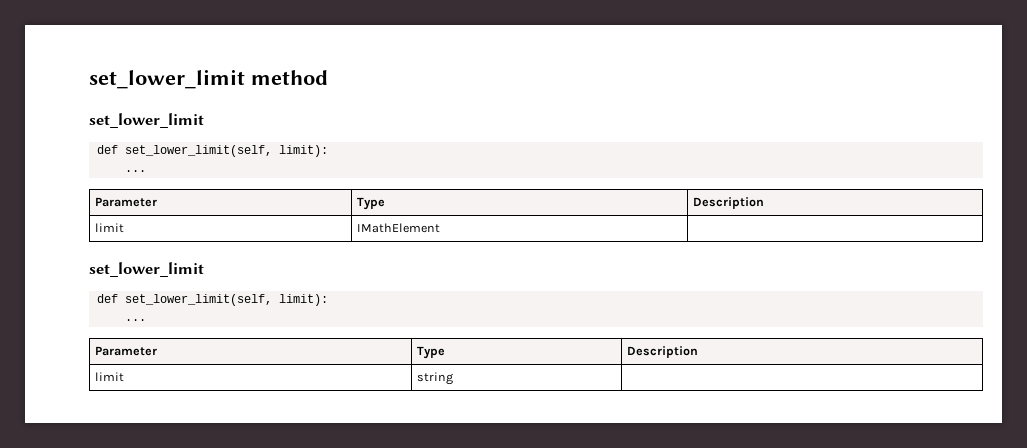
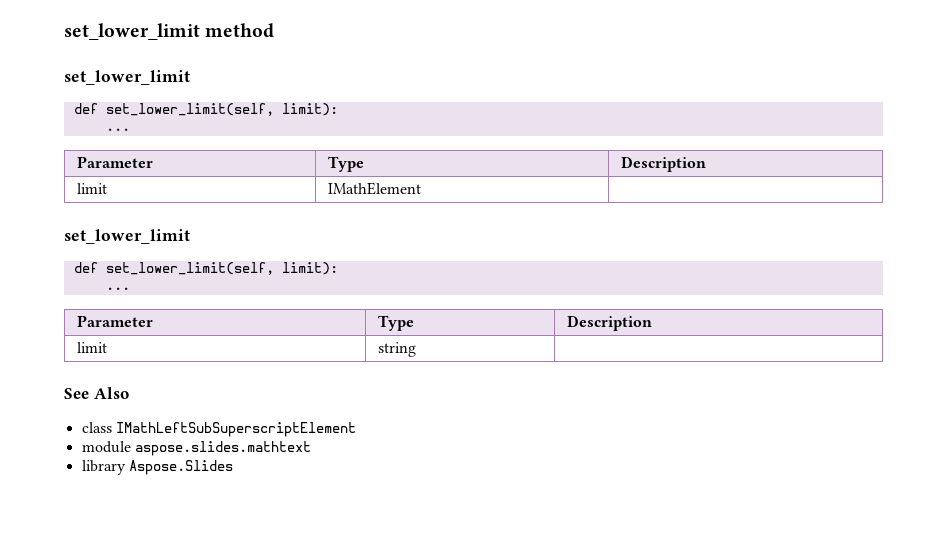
+ See Also
+ class IMathLeftSubSuperscriptElement
+ module aspose.slides.mathtext
+ library Aspose.Slides

